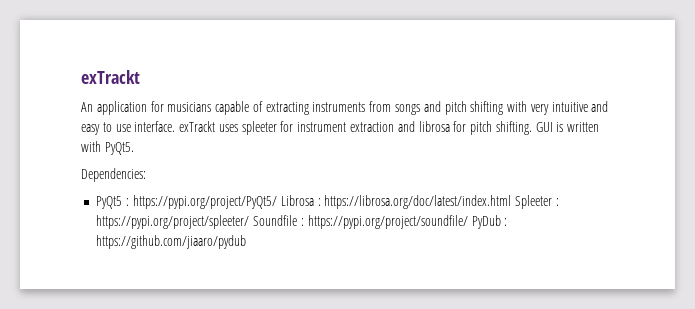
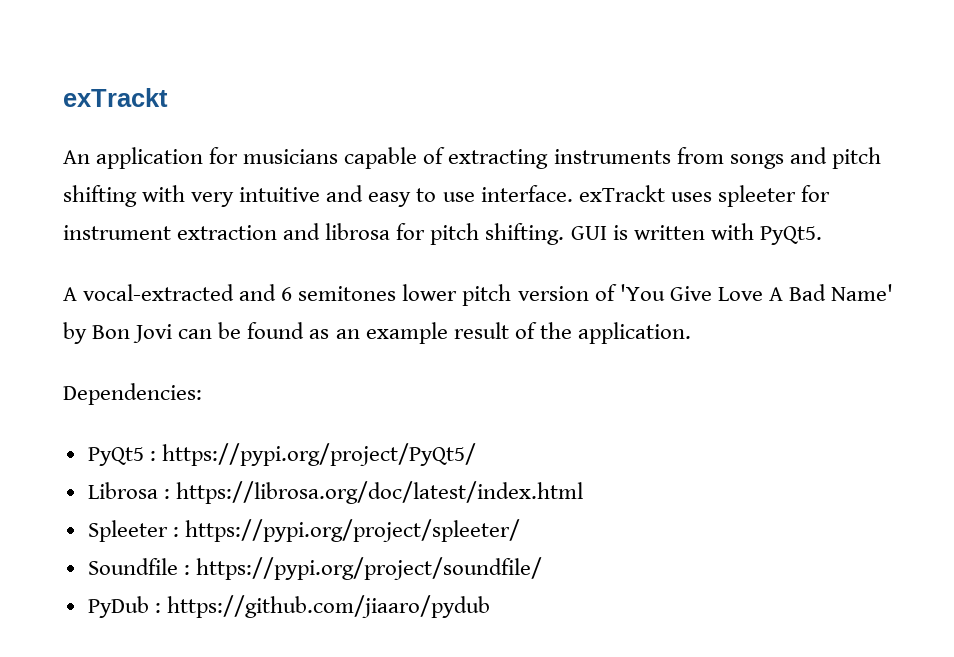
+ A vocal-extracted and 6 semitones lower pitch version of 'You Give Love A Bad Name' by Bon Jovi can be found as an example result of the application.
- PyQt5 : https://pypi.org/project/PyQt5/ Librosa : https://librosa.org/doc/latest/index.html Spleeter : https://pypi.org/project/spleeter/ Soundfile : https://pypi.org/project/soundfile/ PyDub : https://github.com/jiaaro/pydub
+ PyQt5 : https://pypi.org/project/PyQt5/
+ Librosa : https://librosa.org/doc/latest/index.html
+ Spleeter : https://pypi.org/project/spleeter/
+ Soundfile : https://pypi.org/project/soundfile/
+ PyDub : https://github.com/jiaaro/pydub

